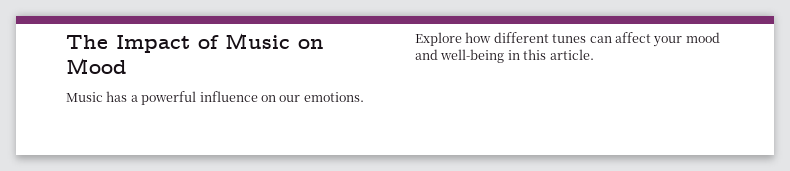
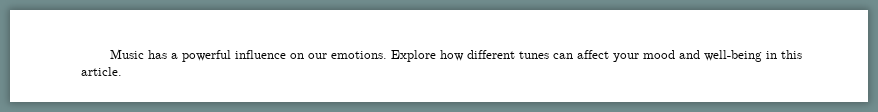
- The Impact of Music on Mood

